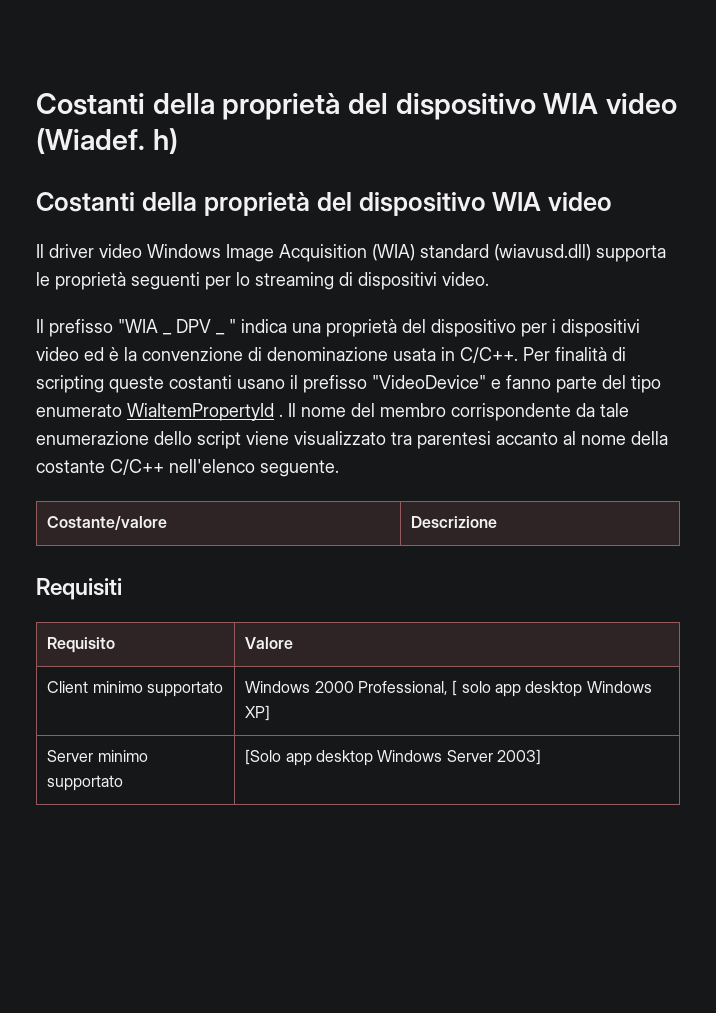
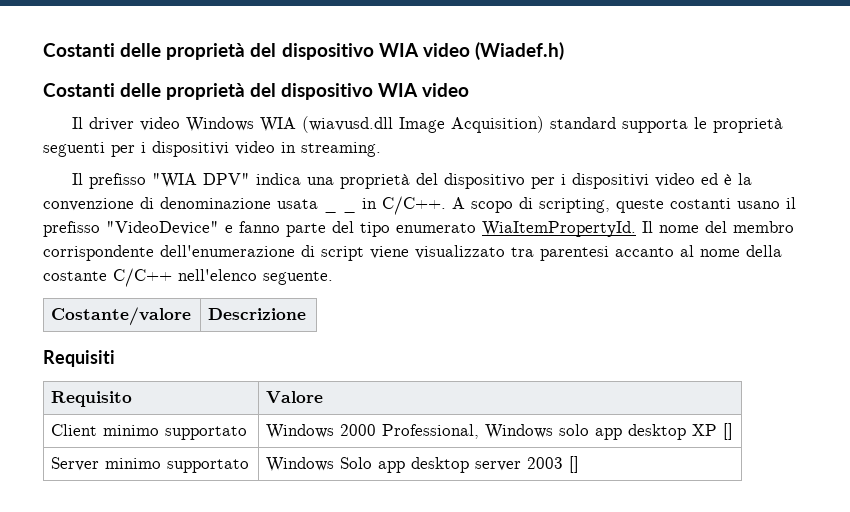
- Costanti della proprietà del dispositivo WIA video (Wiadef. h)
- Costanti della proprietà del dispositivo WIA video
+ Costanti delle proprietà del dispositivo WIA video (Wiadef.h)
+ Costanti delle proprietà del dispositivo WIA video
- Il driver video Windows Image Acquisition (WIA) standard (wiavusd.dll) supporta le proprietà seguenti per lo streaming di dispositivi video.
+ Il driver video Windows WIA (wiavusd.dll Image Acquisition) standard supporta le proprietà seguenti per i dispositivi video in streaming.
- Il prefisso "WIA _ DPV _ " indica una proprietà del dispositivo per i dispositivi video ed è la convenzione di denominazione usata in C/C++. Per finalità di scripting queste costanti usano il prefisso "VideoDevice" e fanno parte del tipo enumerato WiaItemPropertyId .
+ Il prefisso "WIA DPV" indica una proprietà del dispositivo per i dispositivi video ed è la convenzione di denominazione usata _ _ in C/C++. A scopo di scripting, queste costanti usano il prefisso "VideoDevice" e fanno parte del tipo enumerato WiaItemPropertyId.
- Il nome del membro corrispondente da tale enumerazione dello script viene visualizzato tra parentesi accanto al nome della costante C/C++ nell'elenco seguente.
+ Il nome del membro corrispondente dell'enumerazione di script viene visualizzato tra parentesi accanto al nome della costante C/C++ nell'elenco seguente.
- Client minimo supportato | Windows 2000 Professional, [ solo app desktop Windows XP]
+ Client minimo supportato | Windows 2000 Professional, Windows solo app desktop XP []
- Server minimo supportato | [Solo app desktop Windows Server 2003]
+ Server minimo supportato | Windows Solo app desktop server 2003 []

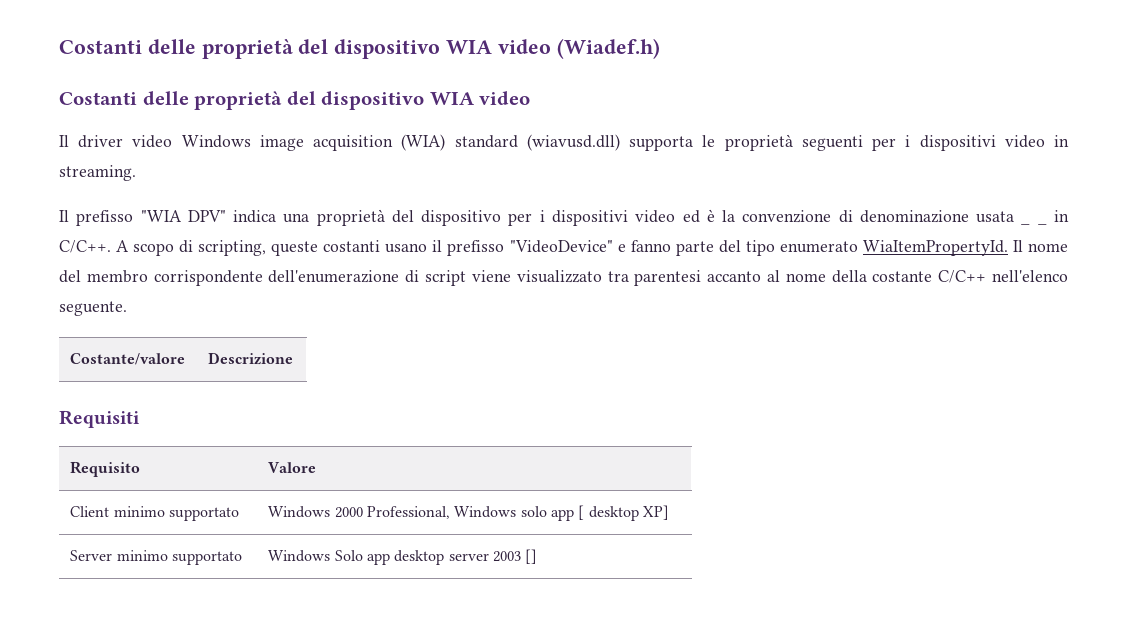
- Il driver video Windows WIA (wiavusd.dll Image Acquisition) standard supporta le proprietà seguenti per i dispositivi video in streaming.
+ Il driver video Windows image acquisition (WIA) standard (wiavusd.dll) supporta le proprietà seguenti per i dispositivi video in streaming.
- Client minimo supportato | Windows 2000 Professional, Windows solo app desktop XP []
+ Client minimo supportato | Windows 2000 Professional, Windows solo app [ desktop XP]

